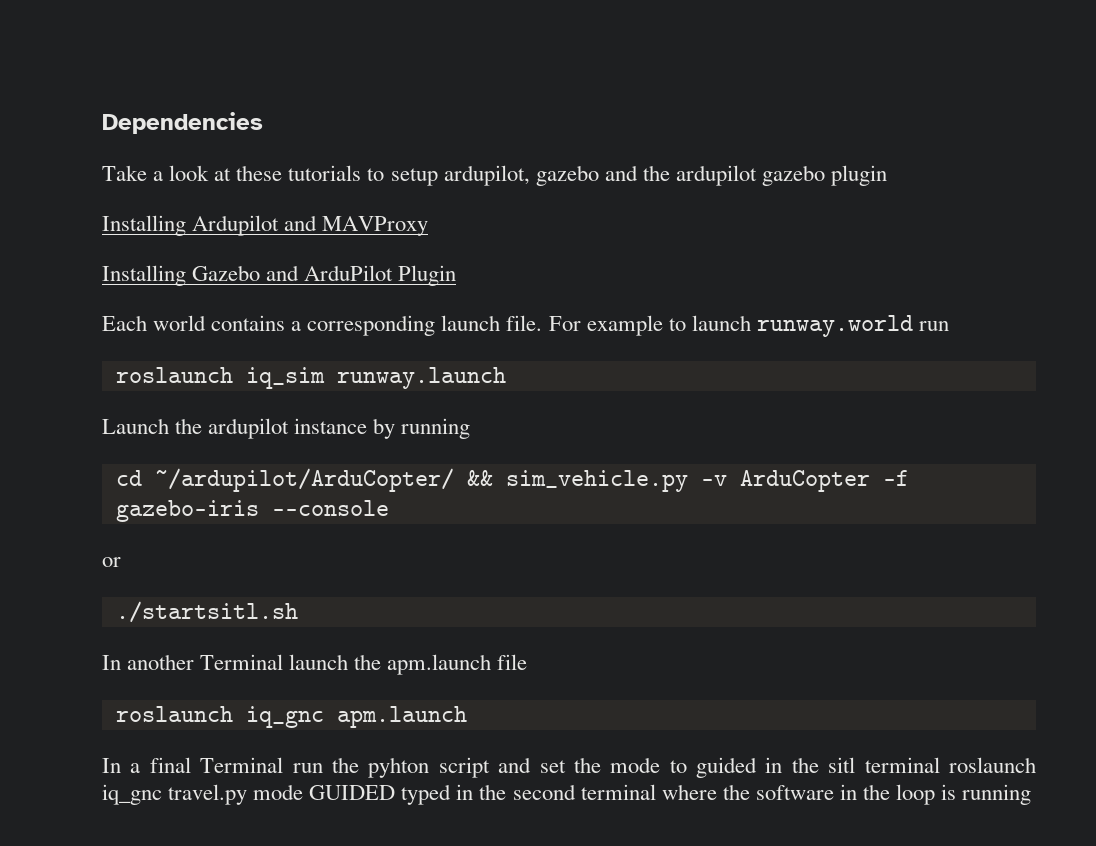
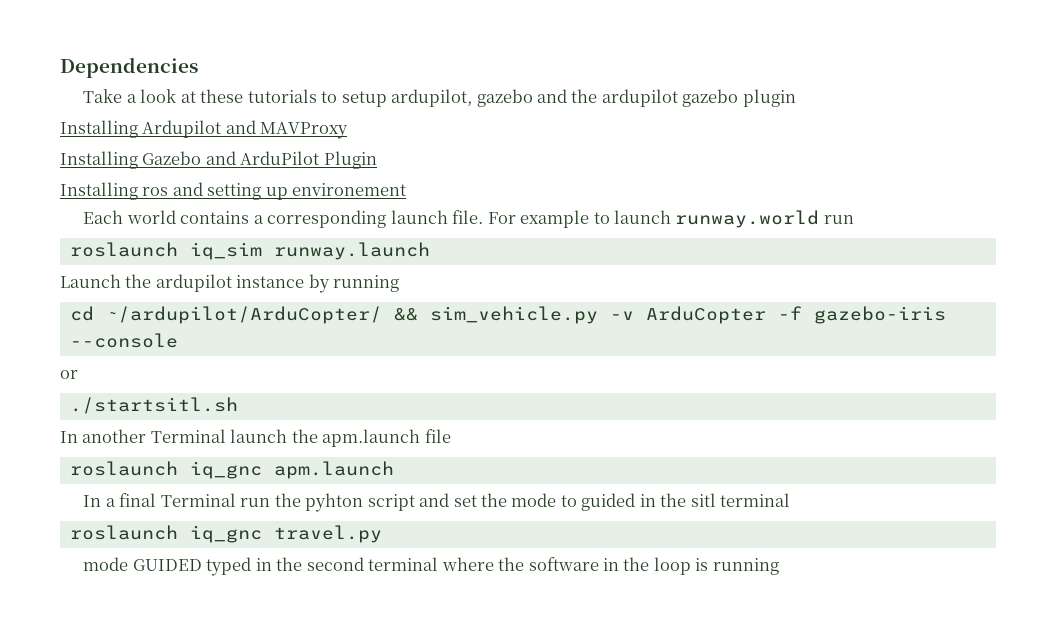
+ Installing ros and setting up environement
- In a final Terminal run the pyhton script and set the mode to guided in the sitl terminal roslaunch iq_gnc travel.py mode GUIDED typed in the second terminal where the software in the loop is running
+ In a final Terminal run the pyhton script and set the mode to guided in the sitl terminal
+ roslaunch iq_gnc travel.py
+ mode GUIDED typed in the second terminal where the software in the loop is running

